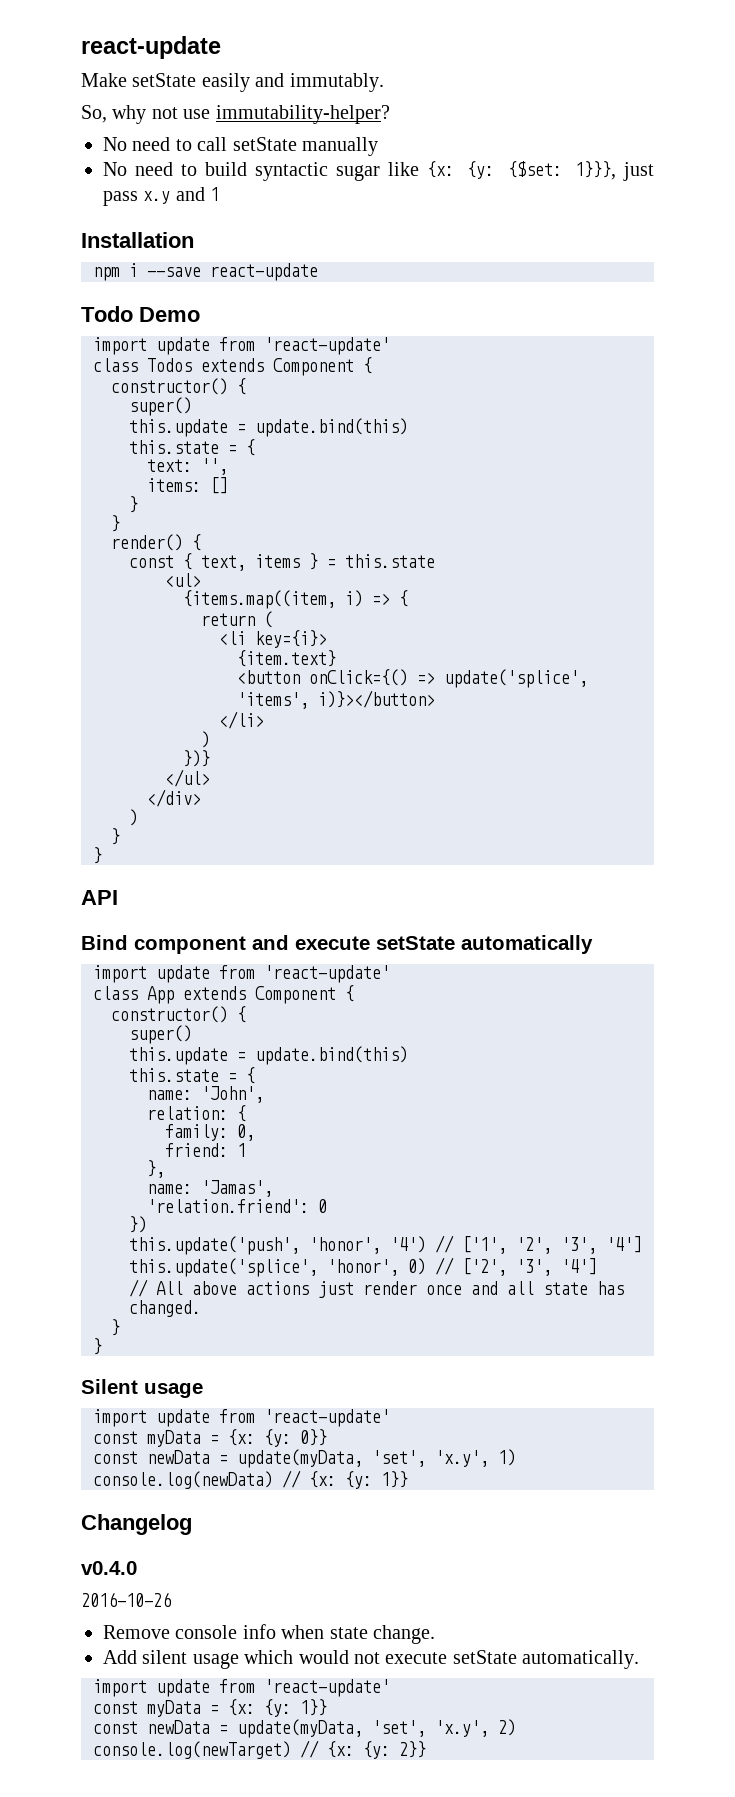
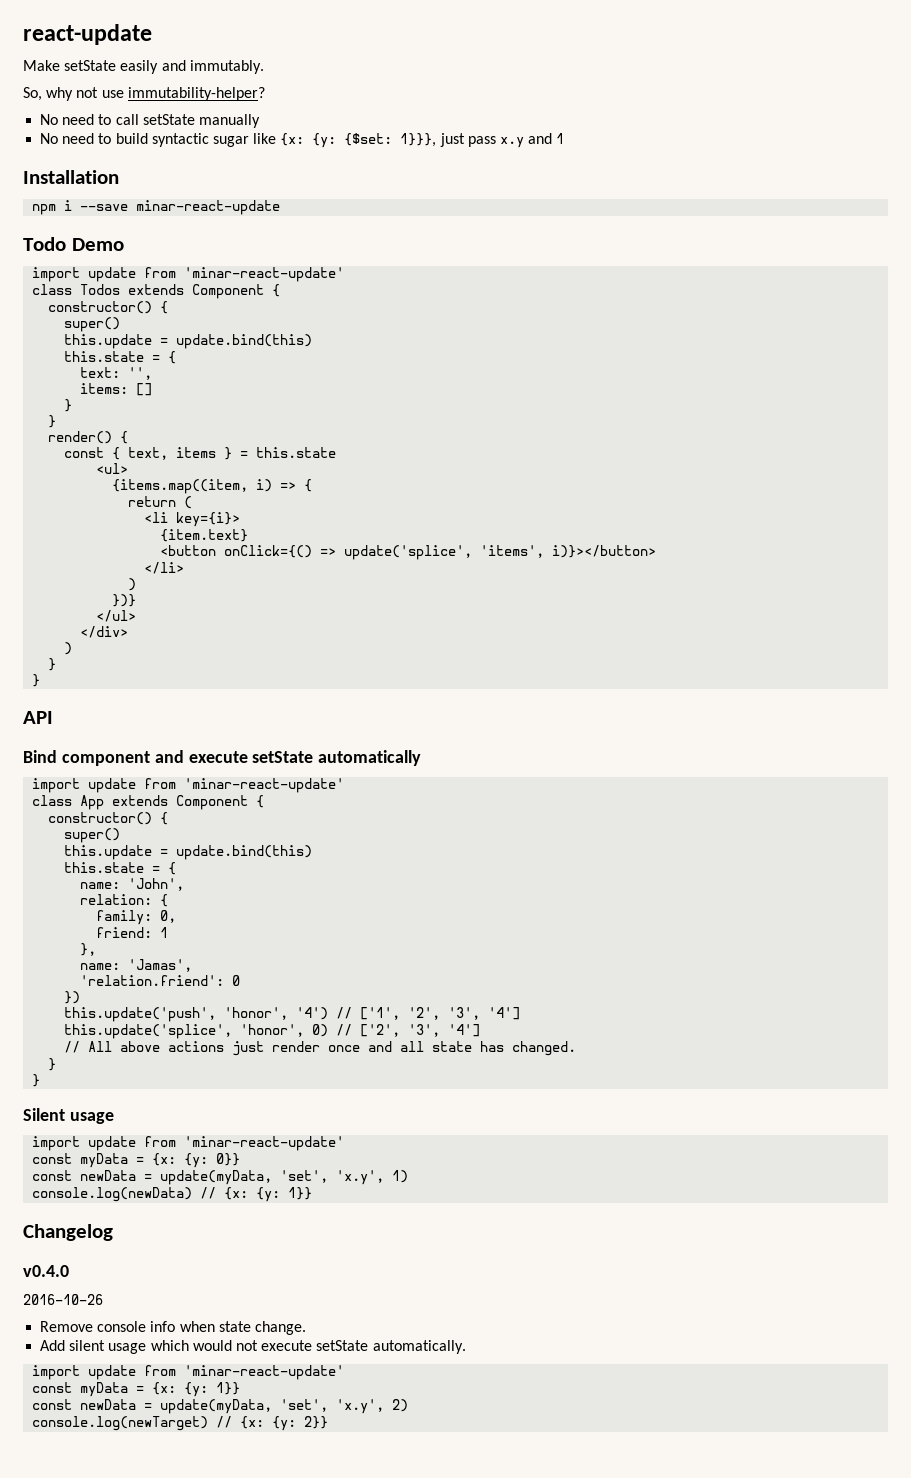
- npm i --save react-update
+ npm i --save minar-react-update
  Todo Demo
- import update from 'react-update'
+ import update from 'minar-react-update'
  Bind component and execute setState automatically
- import update from 'react-update'
+ import update from 'minar-react-update'
  Silent usage
- import update from 'react-update'
+ import update from 'minar-react-update'
  Add silent usage which would not execute setState automatically.
- import update from 'react-update'
+ import update from 'minar-react-update'

